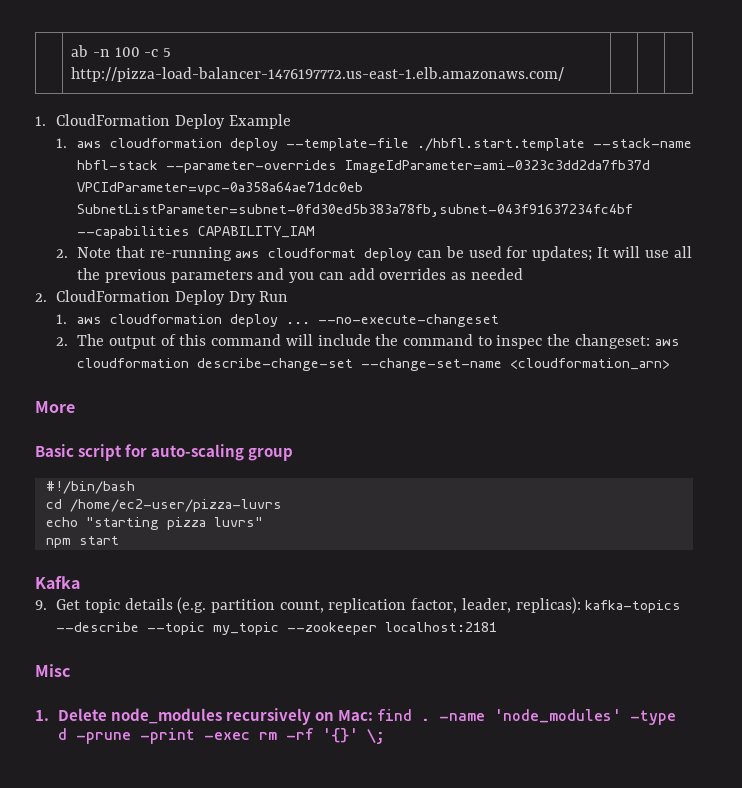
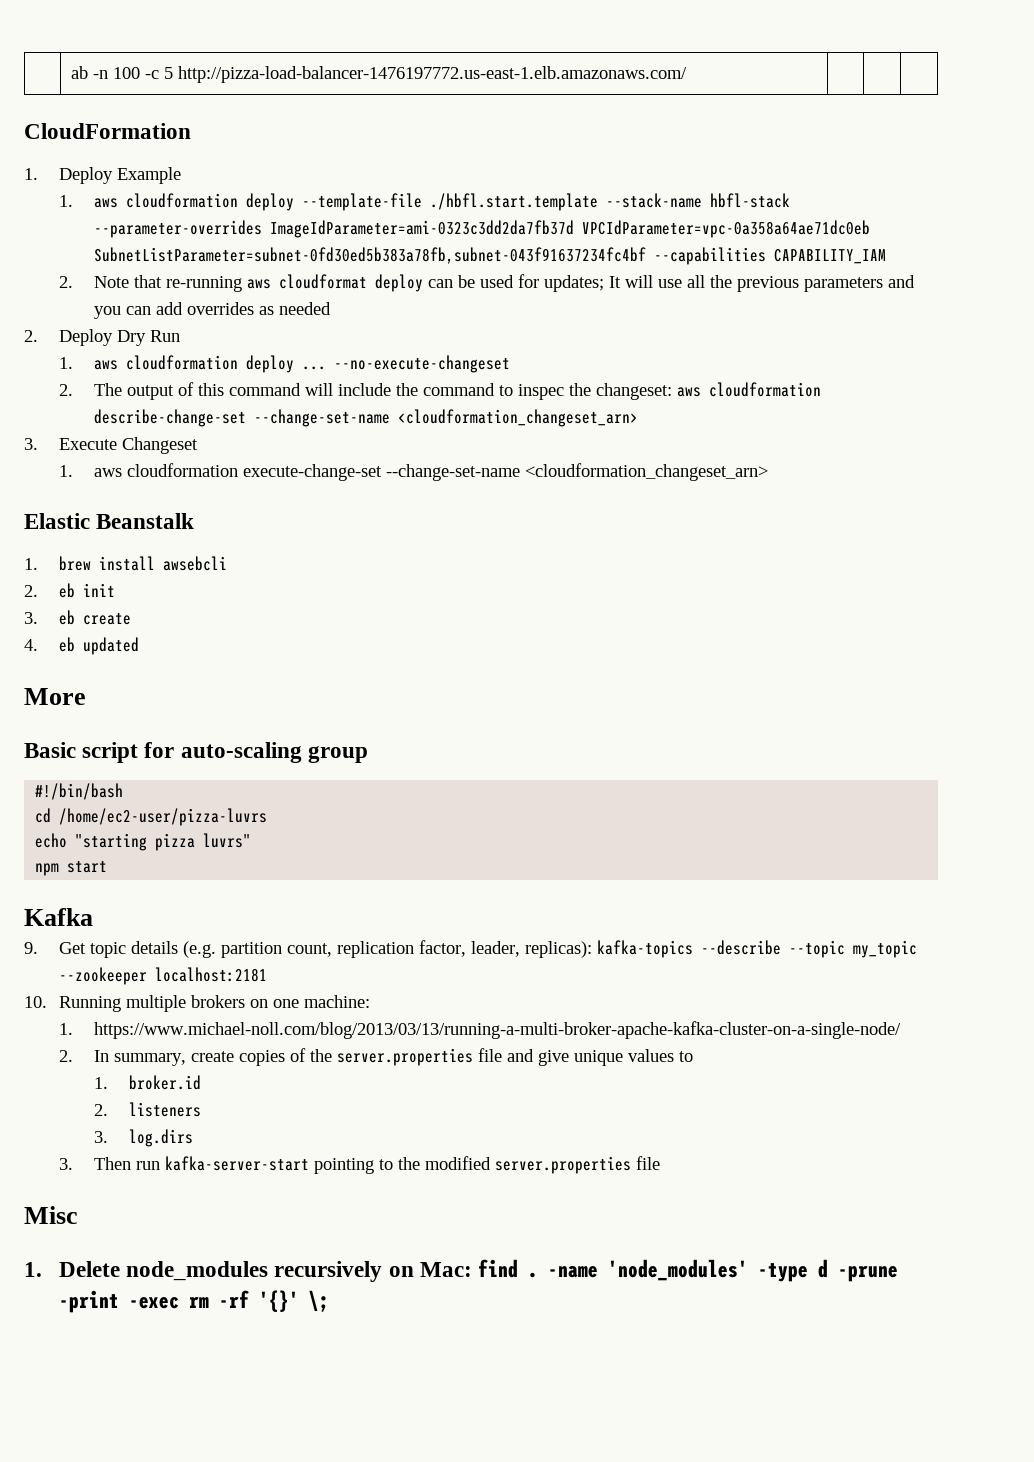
- 1. CloudFormation Deploy Example
+ CloudFormation
+ 1. Deploy Example
- 2. CloudFormation Deploy Dry Run
+ 2. Deploy Dry Run
- 2. The output of this command will include the command to inspec the changeset: aws cloudformation describe-change-set --change-set-name <cloudformation_arn>
+ 2. The output of this command will include the command to inspec the changeset: aws cloudformation describe-change-set --change-set-name <cloudformation_changeset_arn>
+ 3. Execute Changeset
+ 1. aws cloudformation execute-change-set --change-set-name <cloudformation_changeset_arn>
+ Elastic Beanstalk
+ 1. brew install awsebcli
+ 2. eb init
+ 3. eb create
+ 4. eb updated
+ 10. Running multiple brokers on one machine:
+ 1. https://www.michael-noll.com/blog/2013/03/13/running-a-multi-broker-apache-kafka-cluster-on-a-single-node/
+ 2. In summary, create copies of the server.properties file and give unique values to
+ 1. broker.id
+ 2. listeners
+ 3. log.dirs
+ 3. Then run kafka-server-start pointing to the modified server.properties file

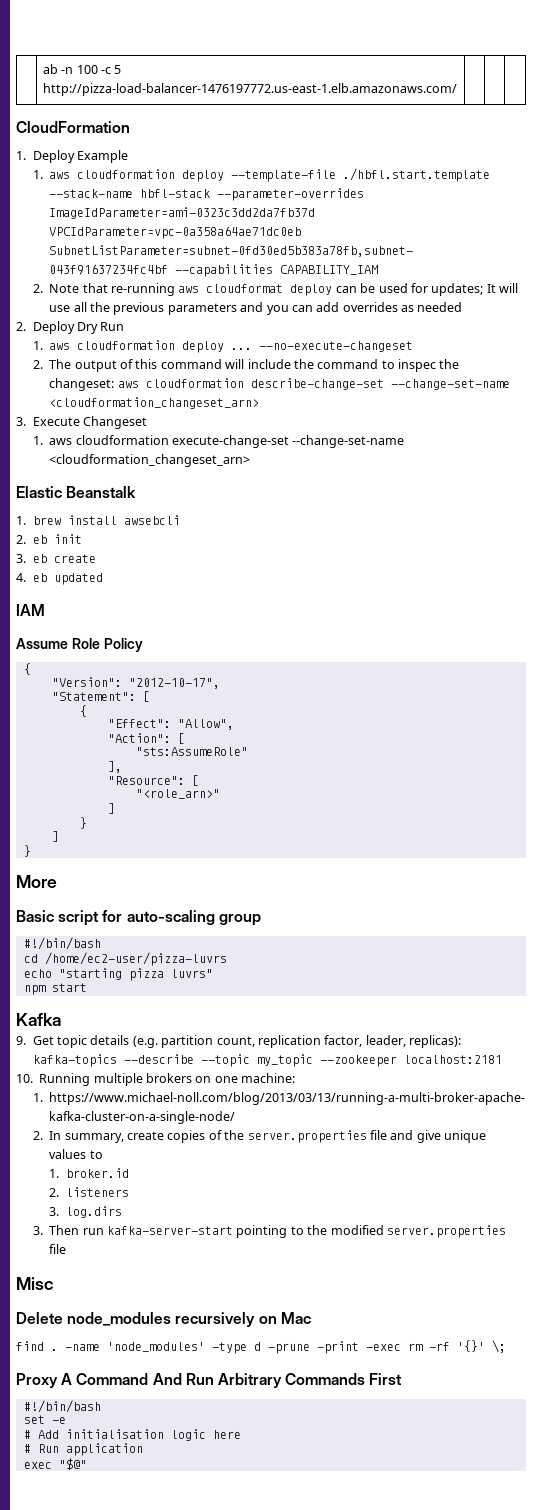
+ IAM
+ Assume Role Policy
+ {
+ "Version": "2012-10-17",
+ "Statement": [
+ {
+ "Effect": "Allow",
+ "Action": [
+ "sts:AssumeRole"
+ ],
+ "Resource": [
+ "<role_arn>"
+ ]
+ }
+ ]
+ }
- 1. Delete node_modules recursively on Mac: find .
+ Delete node_modules recursively on Mac
+ find .
+ Proxy A Command And Run Arbitrary Commands First
+ #!/bin/bash
+ set -e
+ # Add initialisation logic here
+ # Run application
+ exec "$@"

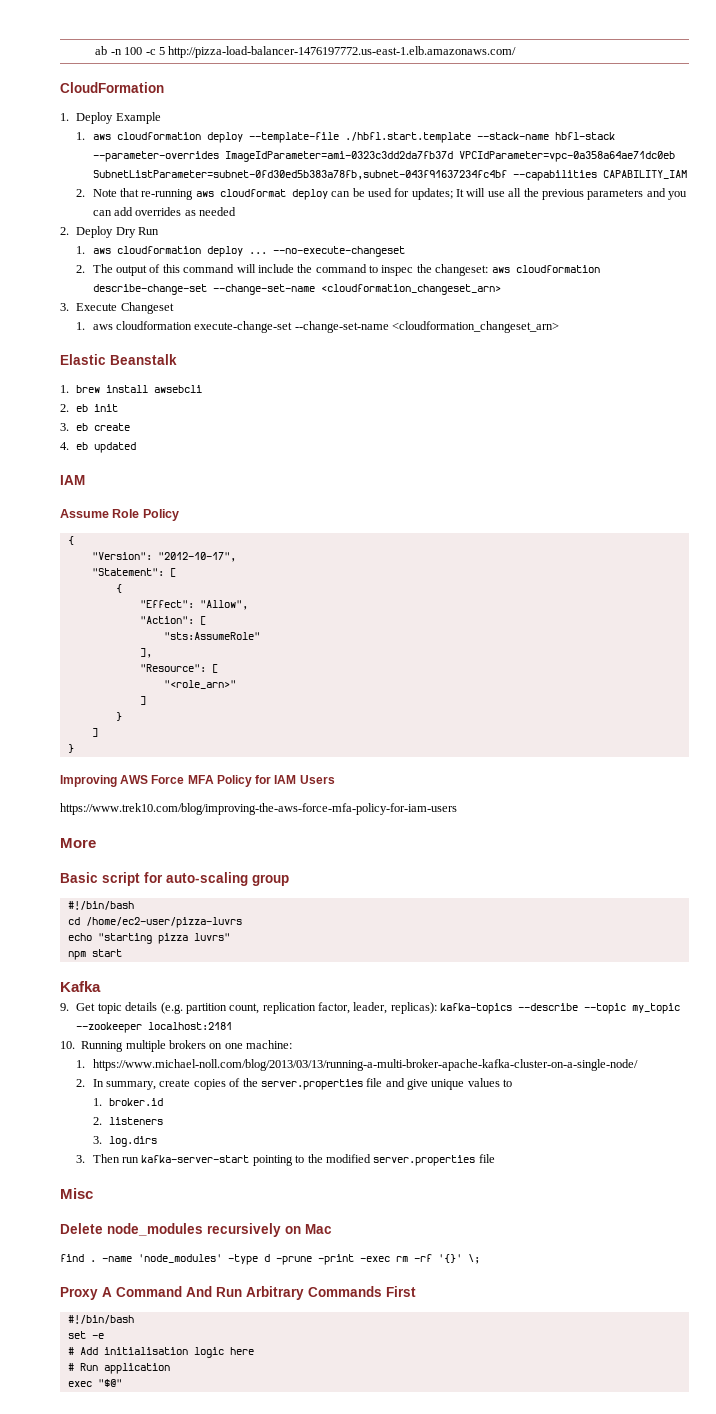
+ Improving AWS Force MFA Policy for IAM Users
+ https://www.trek10.com/blog/improving-the-aws-force-mfa-policy-for-iam-users

